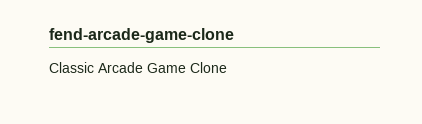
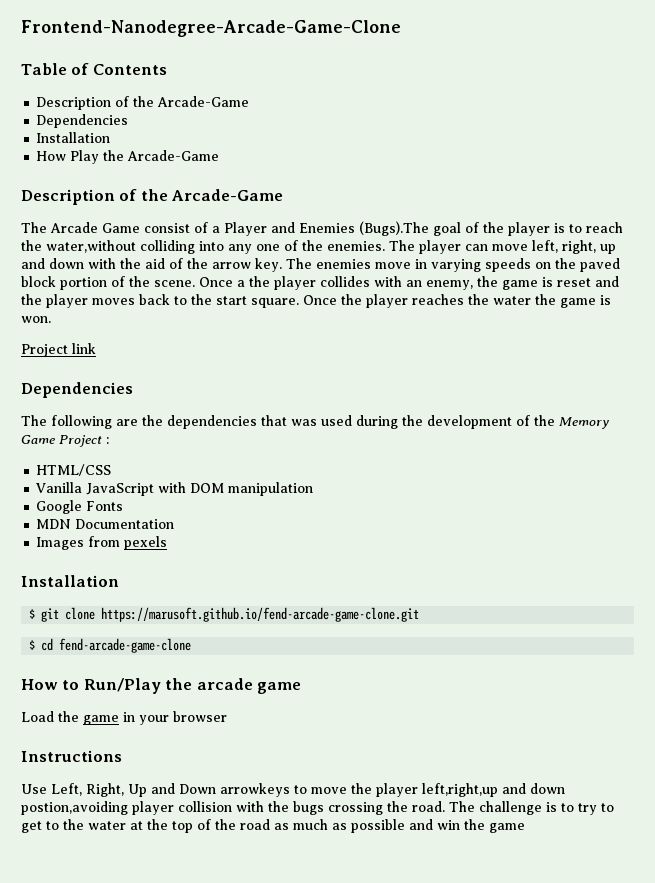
- fend-arcade-game-clone
- Classic Arcade Game Clone
+ Frontend-Nanodegree-Arcade-Game-Clone
+ Table of Contents
+ Description of the Arcade-Game
+ Dependencies
+ Installation
+ How Play the Arcade-Game
+ Description of the Arcade-Game
+ The Arcade Game consist of a Player and Enemies (Bugs).The goal of the player is to reach the water,without colliding into any one of the enemies. The player can move left, right, up and down with the aid of the arrow key. The enemies move in varying speeds on the paved block portion of the scene. Once a the player collides with an enemy, the game is reset and the player moves back to the start square. Once the player reaches the water the game is won.
+ Project link
+ Dependencies
+ The following are the dependencies that was used during the development of the Memory Game Project :
+ HTML/CSS
+ Vanilla JavaScript with DOM manipulation
+ Google Fonts
+ MDN Documentation
+ Images from pexels
+ Installation
+ $ git clone https://marusoft.github.io/fend-arcade-game-clone.git
+ $ cd fend-arcade-game-clone
+ How to Run/Play the arcade game
+ Load the game in your browser
+ Instructions
+ Use Left, Right, Up and Down arrowkeys to move the player left,right,up and down postion,avoiding player collision with the bugs crossing the road. The challenge is to try to get to the water at the top of the road as much as possible and win the game

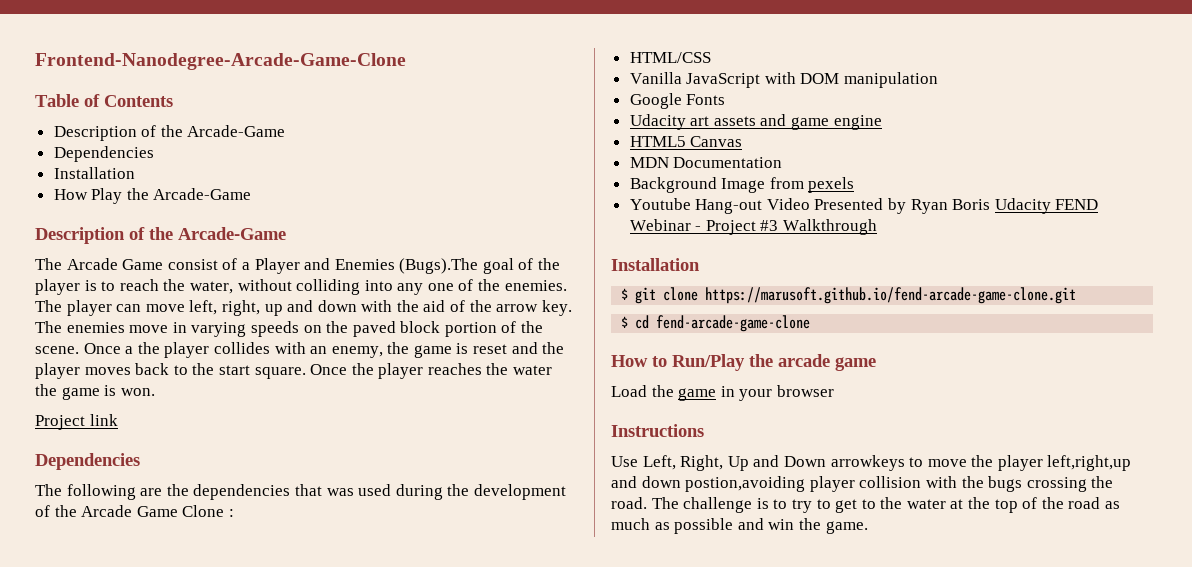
- The Arcade Game consist of a Player and Enemies (Bugs).The goal of the player is to reach the water,without colliding into any one of the enemies.
+ The Arcade Game consist of a Player and Enemies (Bugs).The goal of the player is to reach the water, without colliding into any one of the enemies.
- The following are the dependencies that was used during the development of the Memory Game Project :
+ The following are the dependencies that was used during the development of the Arcade Game Clone :
+ Udacity art assets and game engine
+ HTML5 Canvas
- Images from pexels
+ Background Image from pexels
+ Youtube Hang-out Video Presented by Ryan Boris Udacity FEND Webinar - Project #3 Walkthrough
- The challenge is to try to get to the water at the top of the road as much as possible and win the game
+ The challenge is to try to get to the water at the top of the road as much as possible and win the game.

